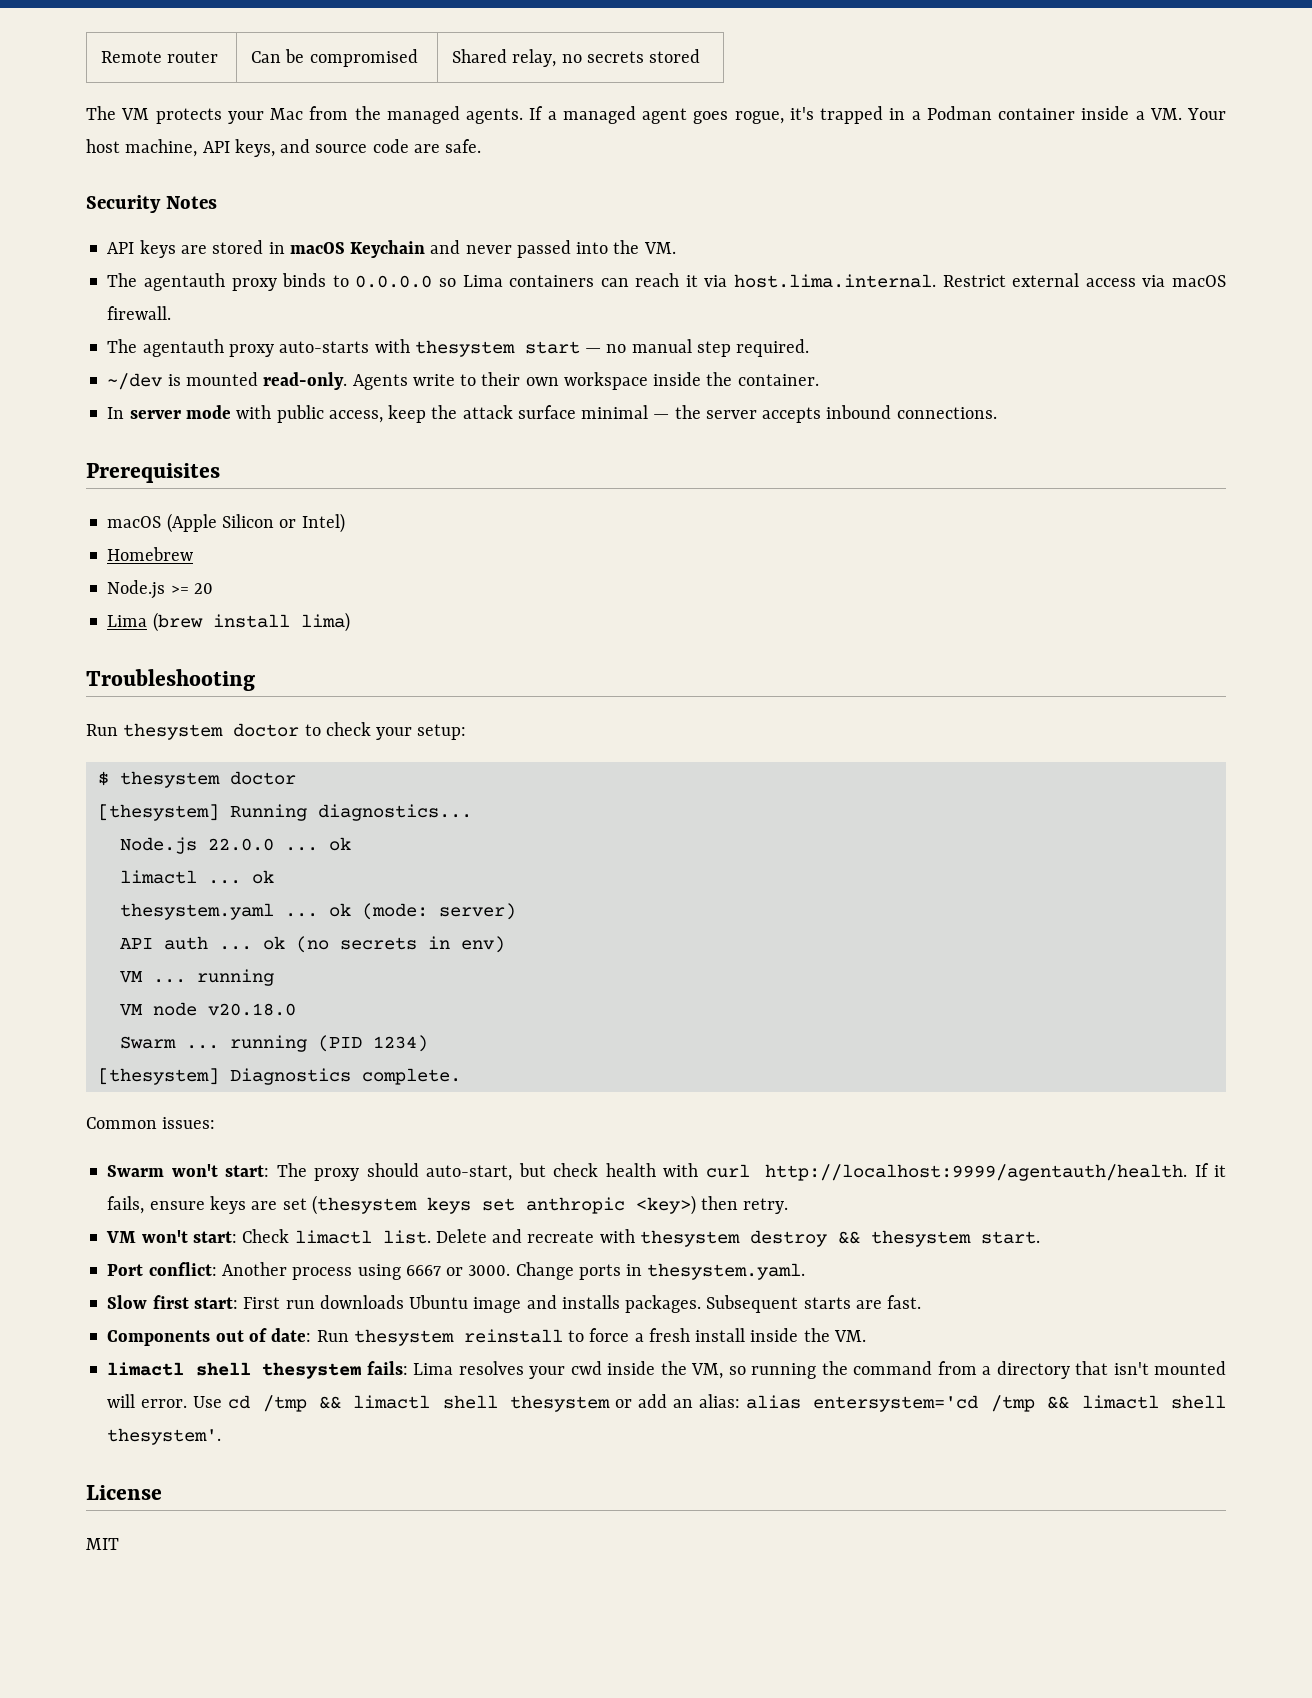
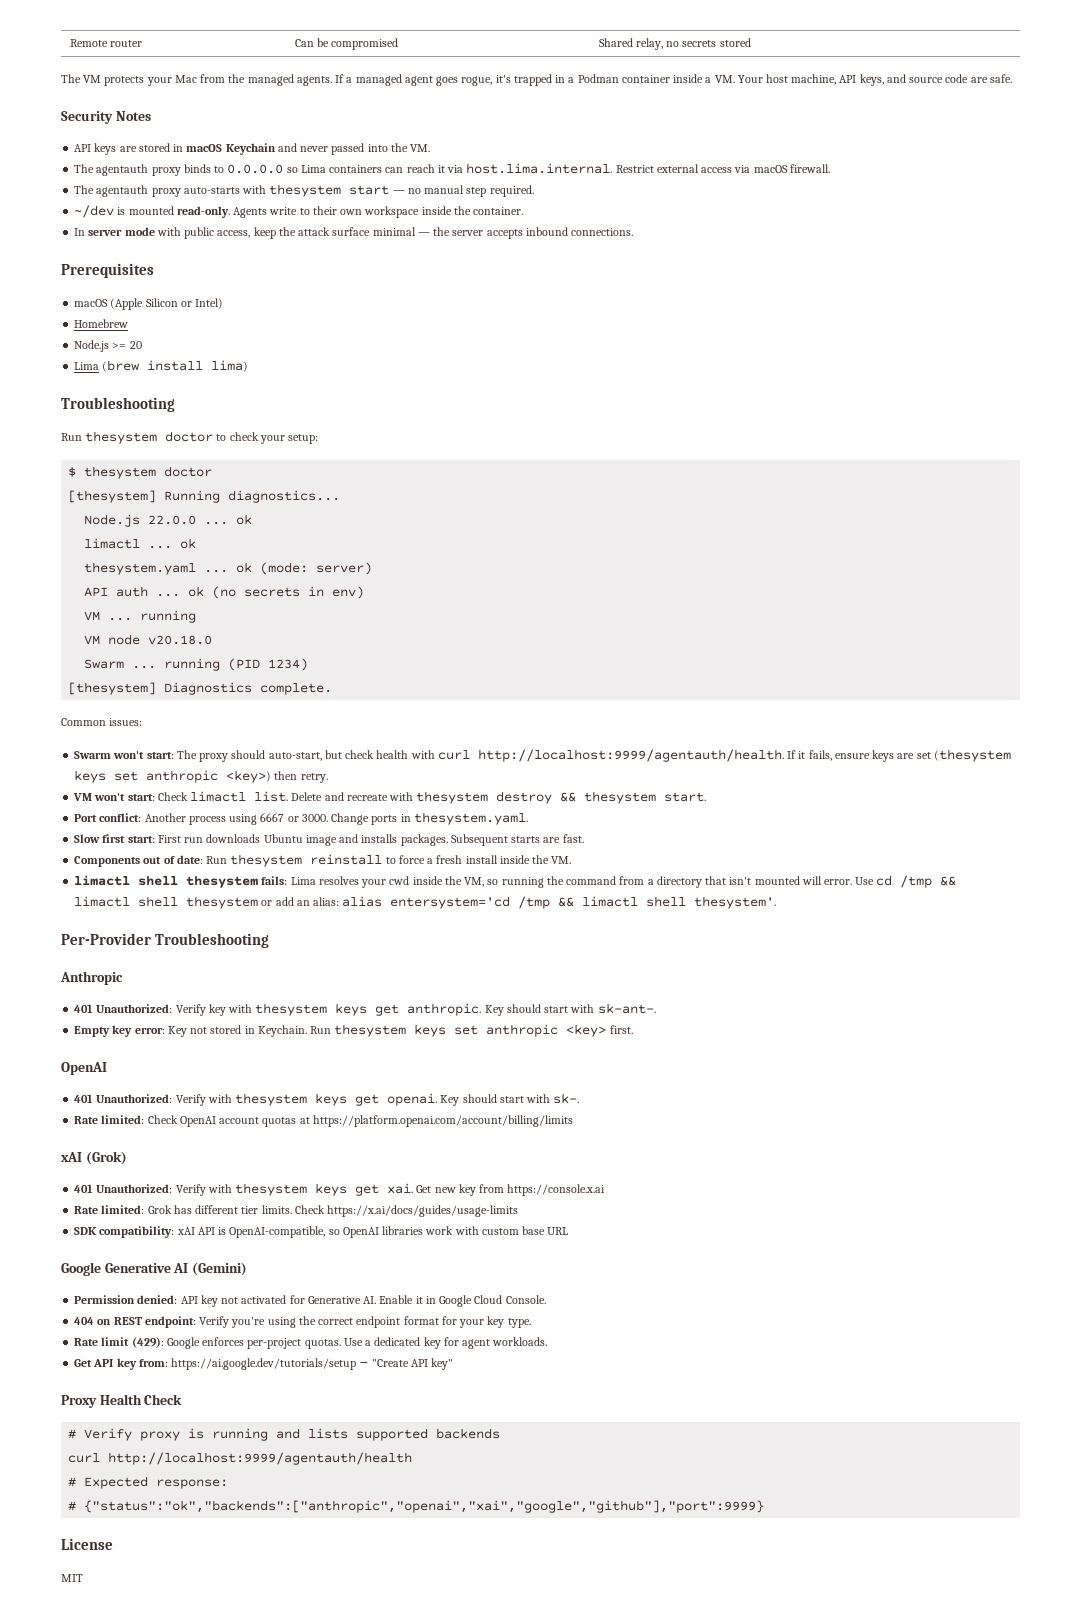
+ Per-Provider Troubleshooting
+ Anthropic
+ 401 Unauthorized: Verify key with thesystem keys get anthropic. Key should start with sk-ant-.
+ Empty key error: Key not stored in Keychain. Run thesystem keys set anthropic <key> first.
+ OpenAI
+ 401 Unauthorized: Verify with thesystem keys get openai. Key should start with sk-.
+ Rate limited: Check OpenAI account quotas at https://platform.openai.com/account/billing/limits
+ xAI (Grok)
+ 401 Unauthorized: Verify with thesystem keys get xai. Get new key from https://console.x.ai
+ Rate limited: Grok has different tier limits. Check https://x.ai/docs/guides/usage-limits
+ SDK compatibility: xAI API is OpenAI-compatible, so OpenAI libraries work with custom base URL
+ Google Generative AI (Gemini)
+ Permission denied: API key not activated for Generative AI. Enable it in Google Cloud Console.
+ 404 on REST endpoint: Verify you're using the correct endpoint format for your key type.
+ Rate limit (429): Google enforces per-project quotas. Use a dedicated key for agent workloads.
+ Get API key from: https://ai.google.dev/tutorials/setup → "Create API key"
+ Proxy Health Check
+ # Verify proxy is running and lists supported backends
+ curl http://localhost:9999/agentauth/health
+ # Expected response:
+ # {"status":"ok","backends":["anthropic","openai","xai","google","github"],"port":9999}

